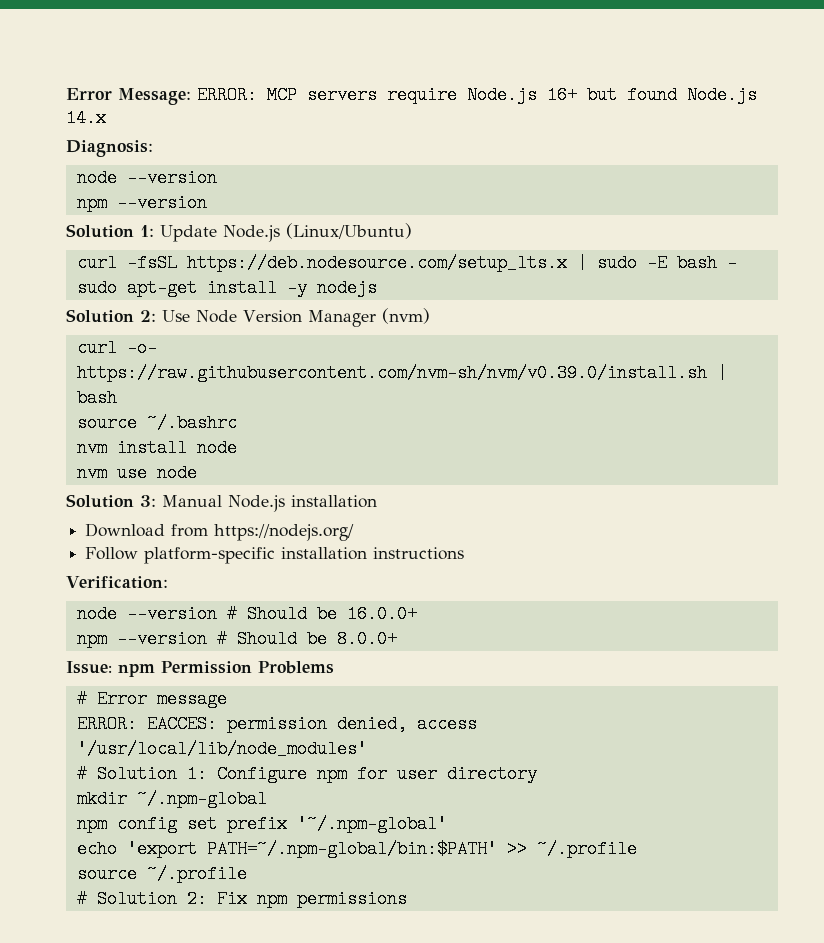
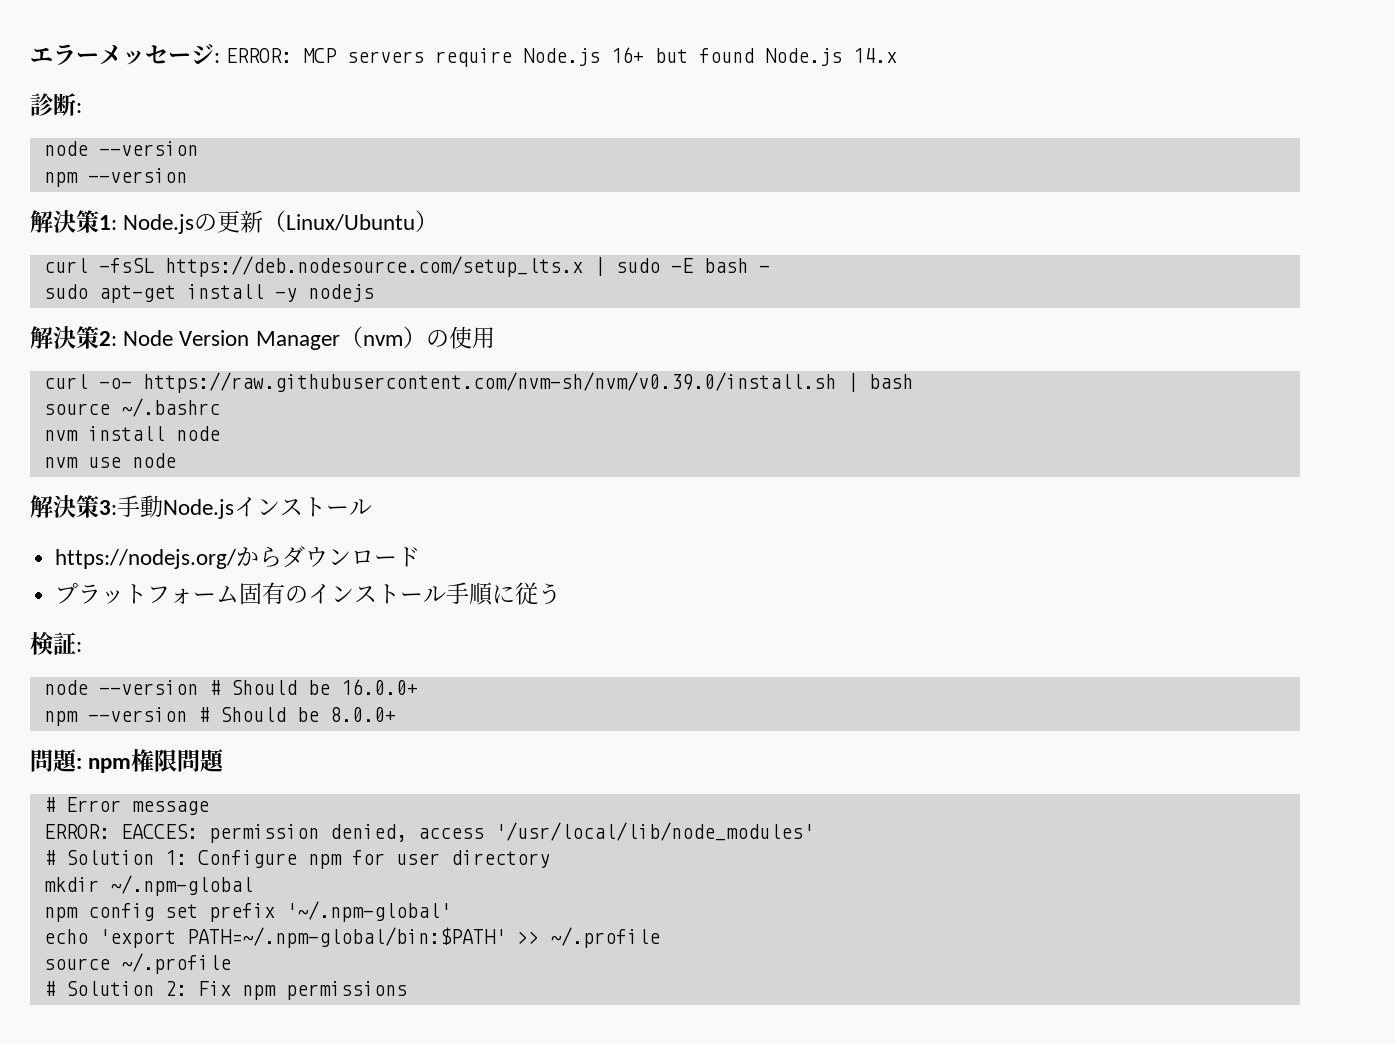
- Error Message: ERROR: MCP servers require Node.js 16+ but found Node.js 14.x
+ エラーメッセージ: ERROR: MCP servers require Node.js 16+ but found Node.js 14.x
- Diagnosis:
+ 診断:
- Solution 1: Update Node.js (Linux/Ubuntu)
+ 解決策1: Node.jsの更新（Linux/Ubuntu）
- Solution 2: Use Node Version Manager (nvm)
+ 解決策2: Node Version Manager（nvm）の使用
- Solution 3: Manual Node.js installation
- Download from https://nodejs.org/
- Follow platform-specific installation instructions
- Verification:
+ 解決策3:手動Node.jsインストール
+ https://nodejs.org/からダウンロード
+ プラットフォーム固有のインストール手順に従う
+ 検証:
- Issue: npm Permission Problems
+ 問題: npm権限問題

